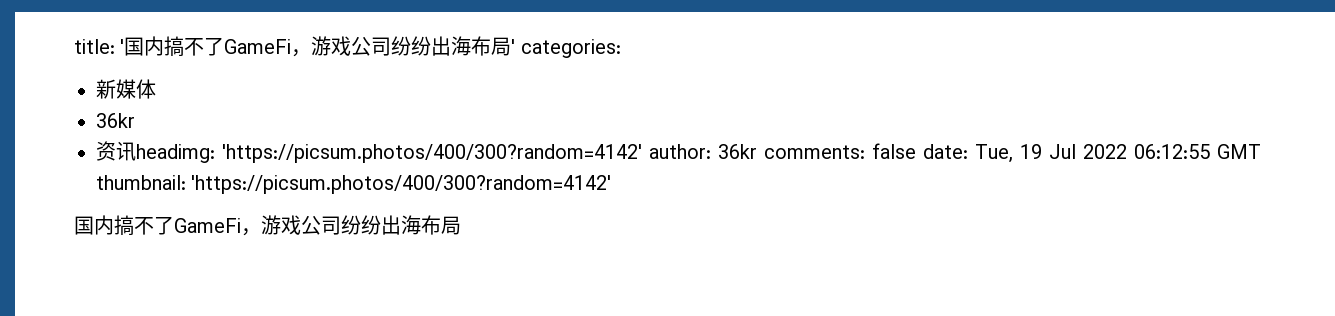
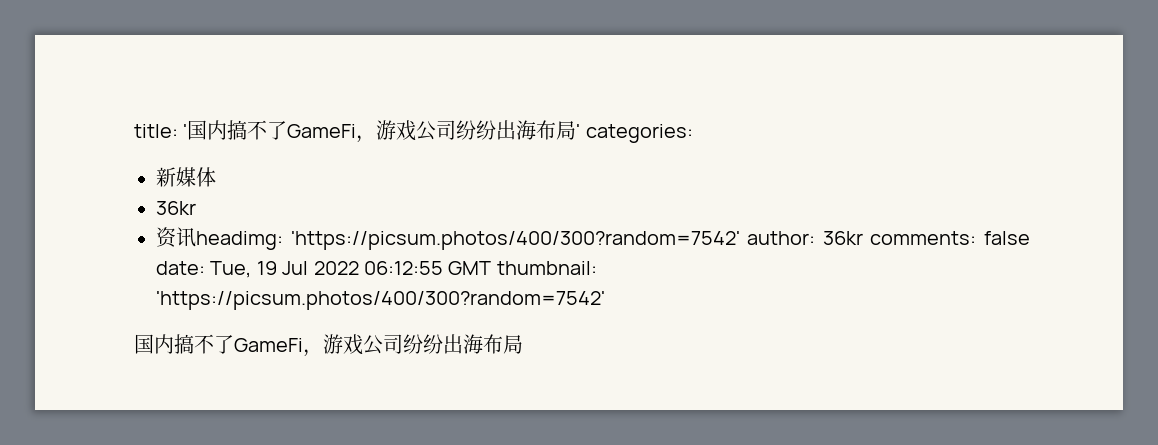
- 资讯headimg: 'https://picsum.photos/400/300?random=4142' author: 36kr comments: false date: Tue, 19 Jul 2022 06:12:55 GMT thumbnail: 'https://picsum.photos/400/300?random=4142'
+ 资讯headimg: 'https://picsum.photos/400/300?random=7542' author: 36kr comments: false date: Tue, 19 Jul 2022 06:12:55 GMT thumbnail: 'https://picsum.photos/400/300?random=7542'

